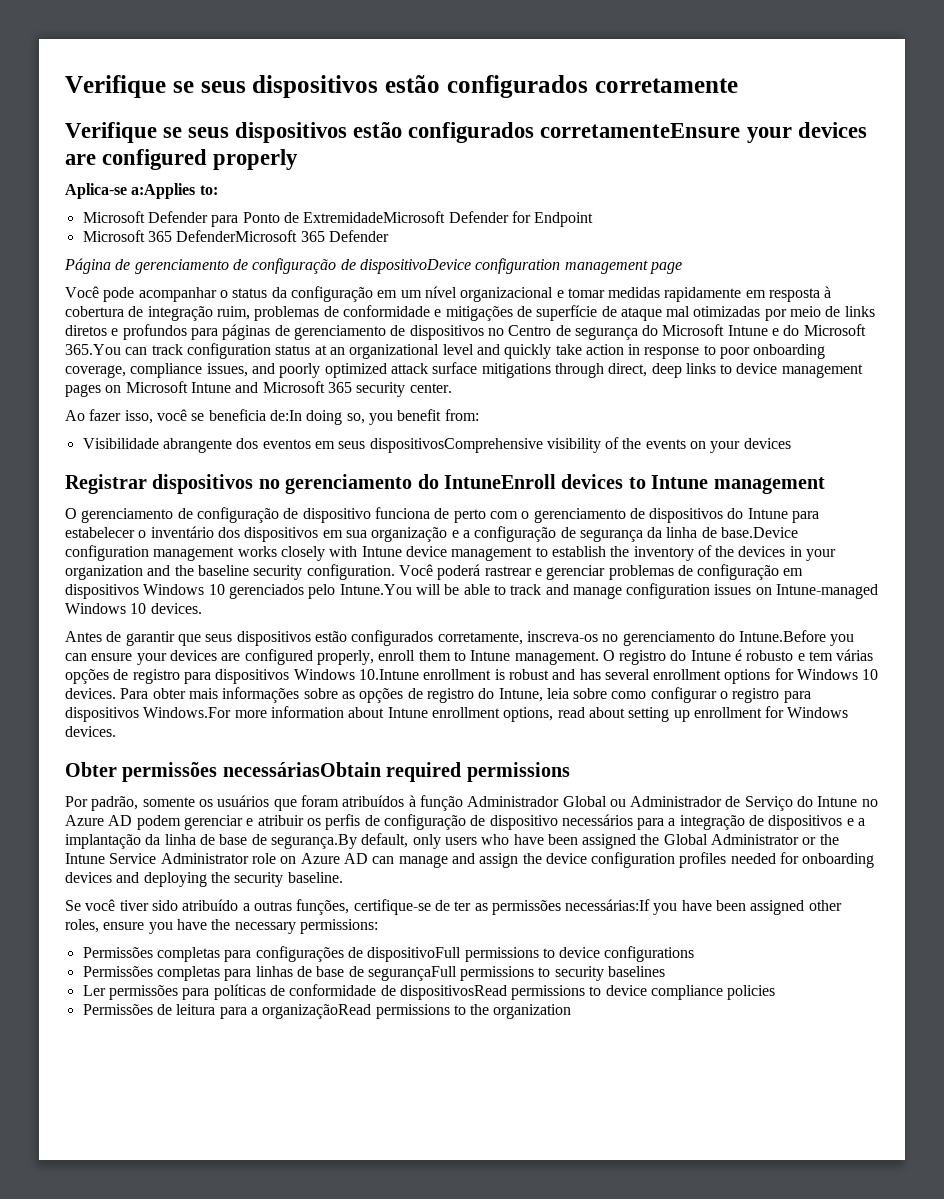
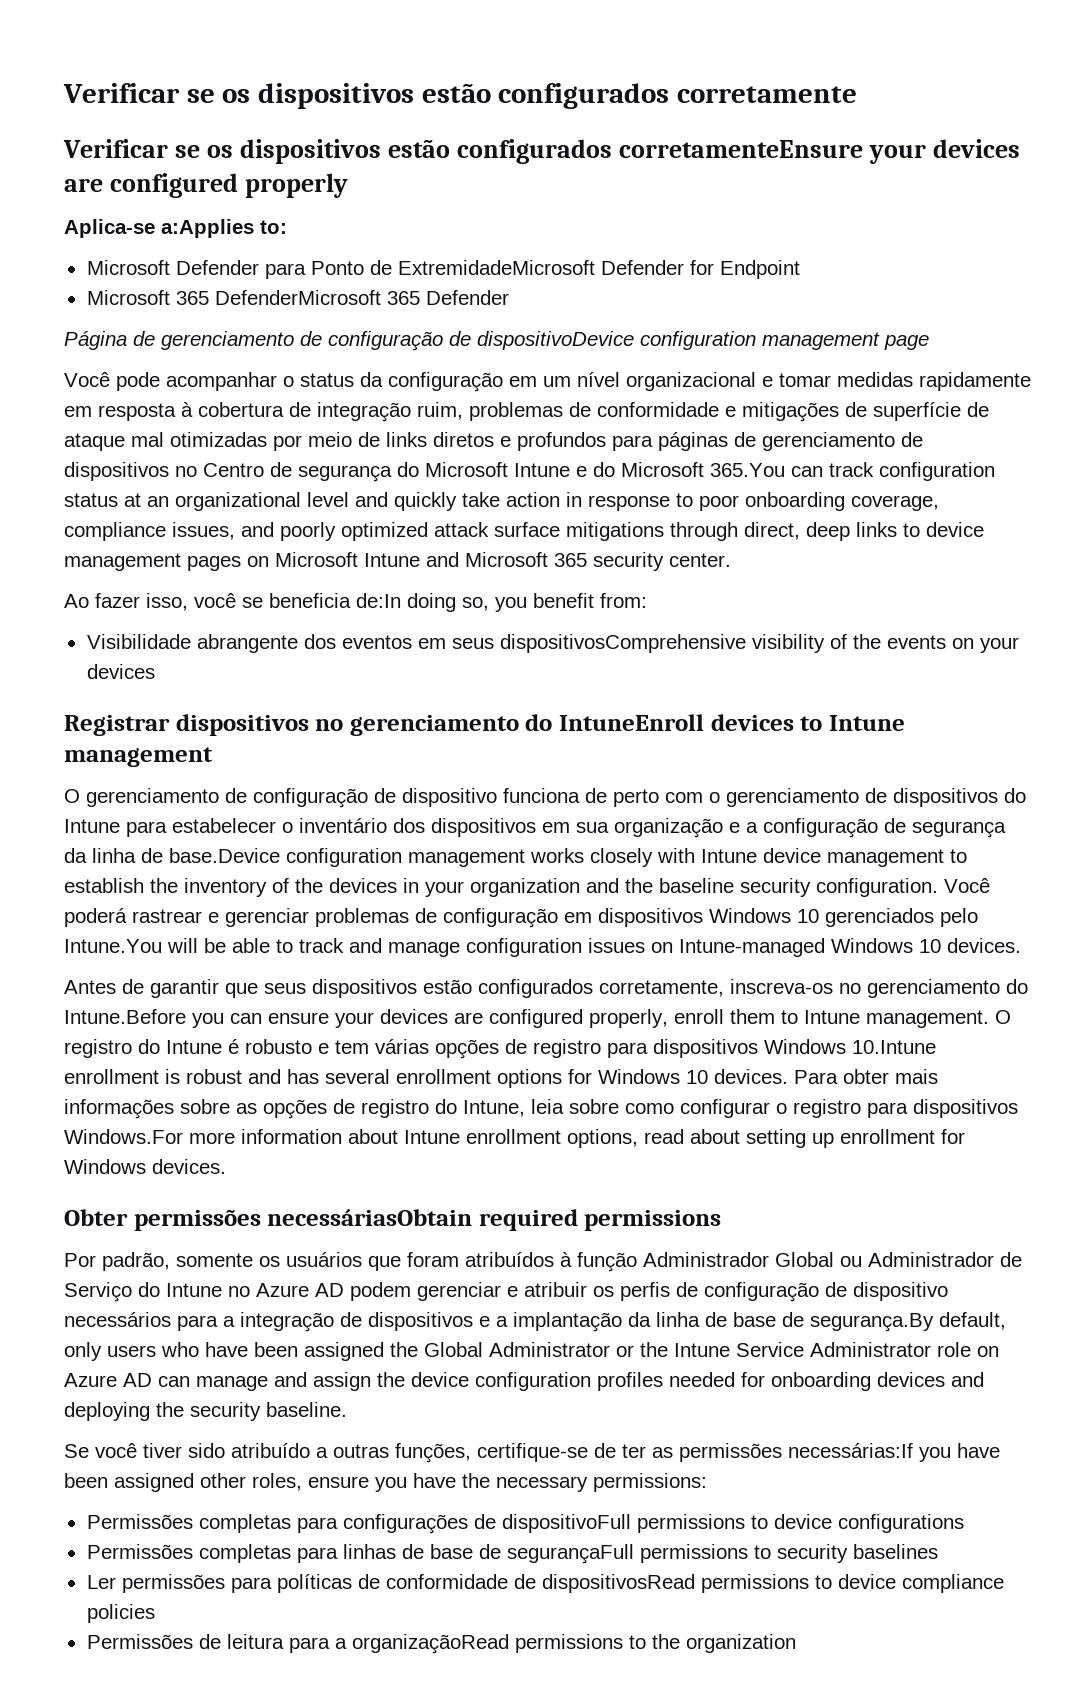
- Verifique se seus dispositivos estão configurados corretamente
+ Verificar se os dispositivos estão configurados corretamente
- Verifique se seus dispositivos estão configurados corretamenteEnsure your devices are configured properly
+ Verificar se os dispositivos estão configurados corretamenteEnsure your devices are configured properly

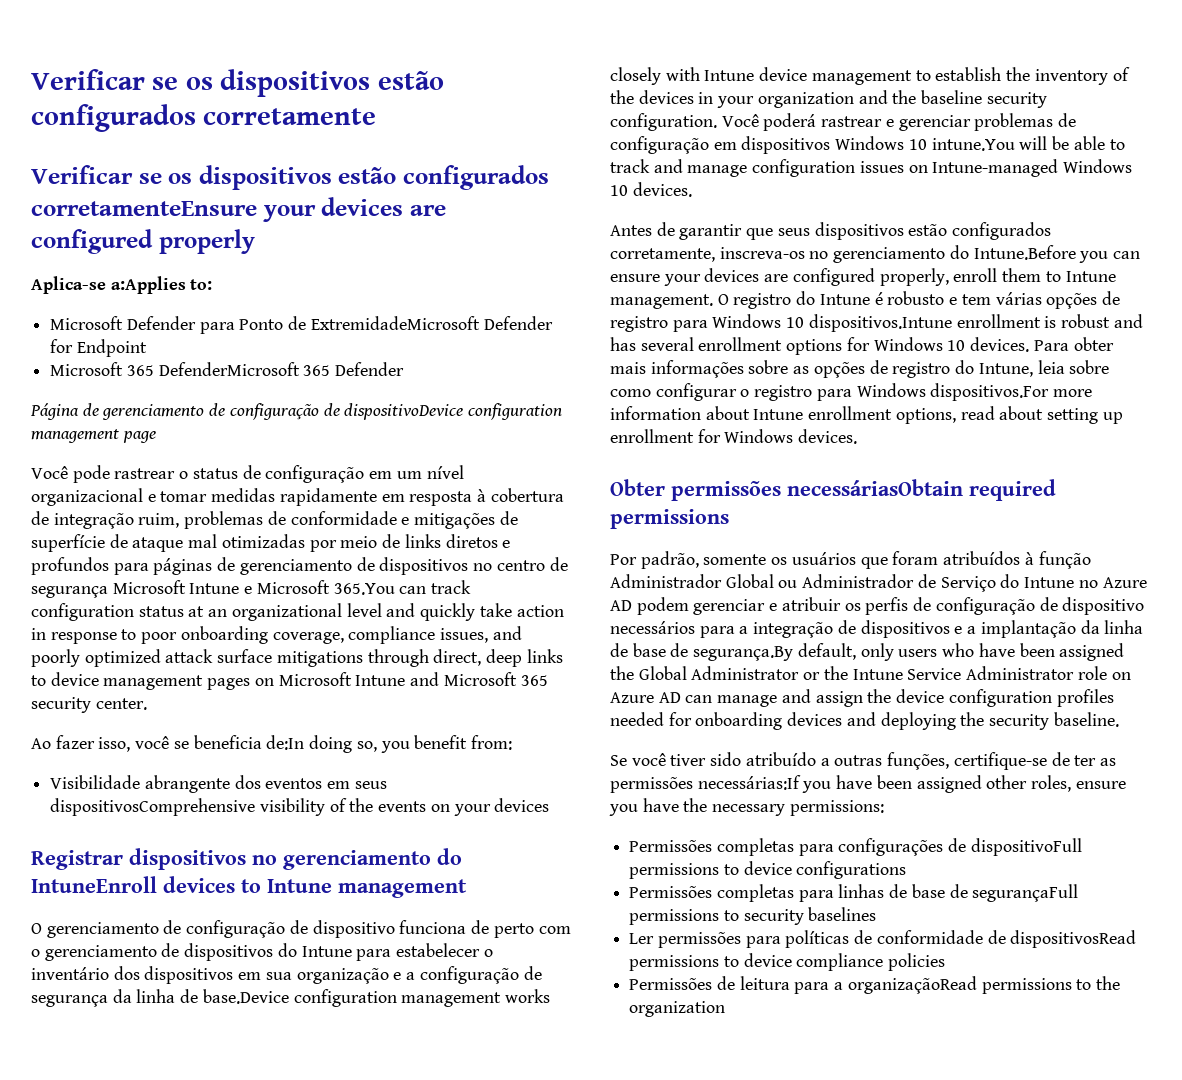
- Você pode acompanhar o status da configuração em um nível organizacional e tomar medidas rapidamente em resposta à cobertura de integração ruim, problemas de conformidade e mitigações de superfície de ataque mal otimizadas por meio de links diretos e profundos para páginas de gerenciamento de dispositivos no Centro de segurança do Microsoft Intune e do Microsoft 365.You can track configuration status at an organizational level and quickly take action in response to poor onboarding coverage, compliance issues, and poorly optimized attack surface mitigations through direct, deep links to device management pages on Microsoft Intune and Microsoft 365 security center.
+ Você pode rastrear o status de configuração em um nível organizacional e tomar medidas rapidamente em resposta à cobertura de integração ruim, problemas de conformidade e mitigações de superfície de ataque mal otimizadas por meio de links diretos e profundos para páginas de gerenciamento de dispositivos no centro de segurança Microsoft Intune e Microsoft 365.You can track configuration status at an organizational level and quickly take action in response to poor onboarding coverage, compliance issues, and poorly optimized attack surface mitigations through direct, deep links to device management pages on Microsoft Intune and Microsoft 365 security center.
- Você poderá rastrear e gerenciar problemas de configuração em dispositivos Windows 10 gerenciados pelo Intune.You will be able to track and manage configuration issues on Intune-managed Windows 10 devices.
+ Você poderá rastrear e gerenciar problemas de configuração em dispositivos Windows 10 intune.You will be able to track and manage configuration issues on Intune-managed Windows 10 devices.
- O registro do Intune é robusto e tem várias opções de registro para dispositivos Windows 10.Intune enrollment is robust and has several enrollment options for Windows 10 devices.
+ O registro do Intune é robusto e tem várias opções de registro para Windows 10 dispositivos.Intune enrollment is robust and has several enrollment options for Windows 10 devices.
- Para obter mais informações sobre as opções de registro do Intune, leia sobre como configurar o registro para dispositivos Windows.For more information about Intune enrollment options, read about setting up enrollment for Windows devices.
+ Para obter mais informações sobre as opções de registro do Intune, leia sobre como configurar o registro para Windows dispositivos.For more information about Intune enrollment options, read about setting up enrollment for Windows devices.

